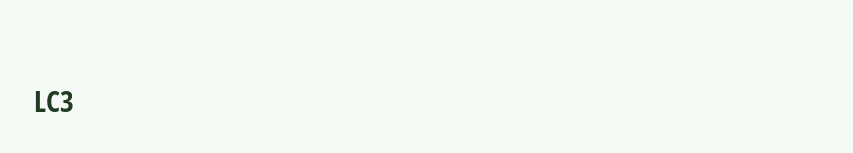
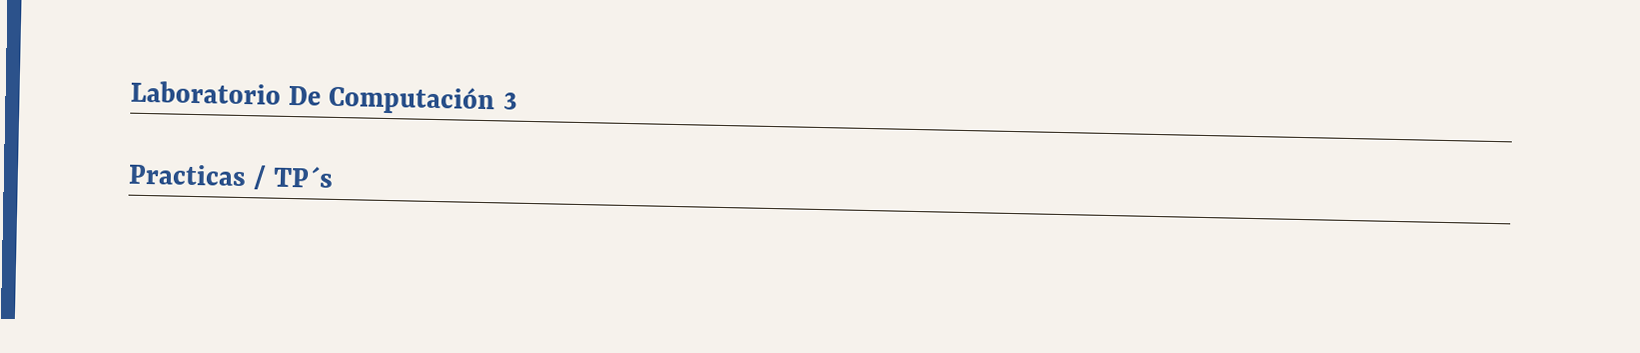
- LC3
+ Laboratorio De Computación 3
+ Practicas / TP´s

